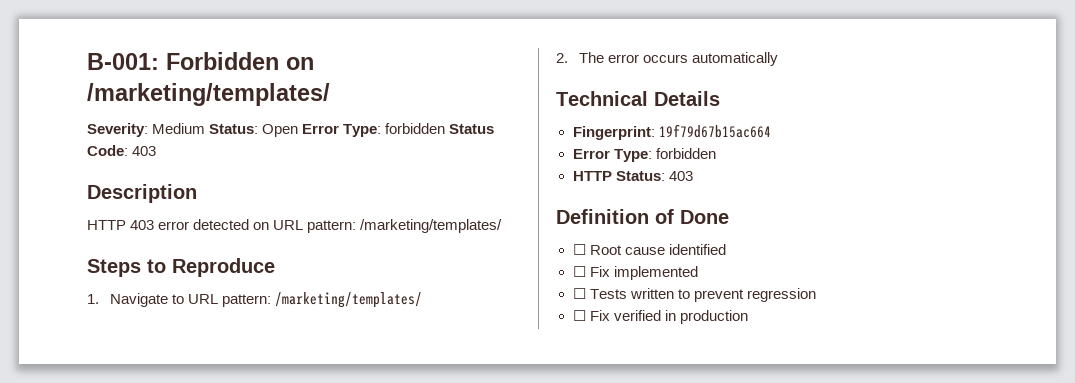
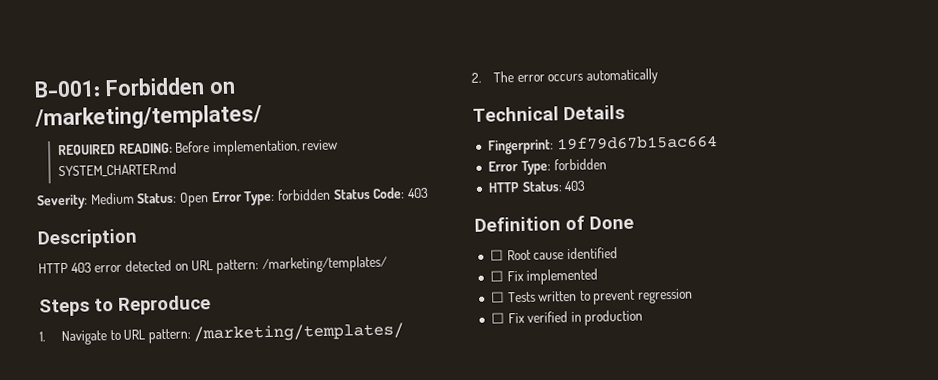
+ REQUIRED READING: Before implementation, review SYSTEM_CHARTER.md

